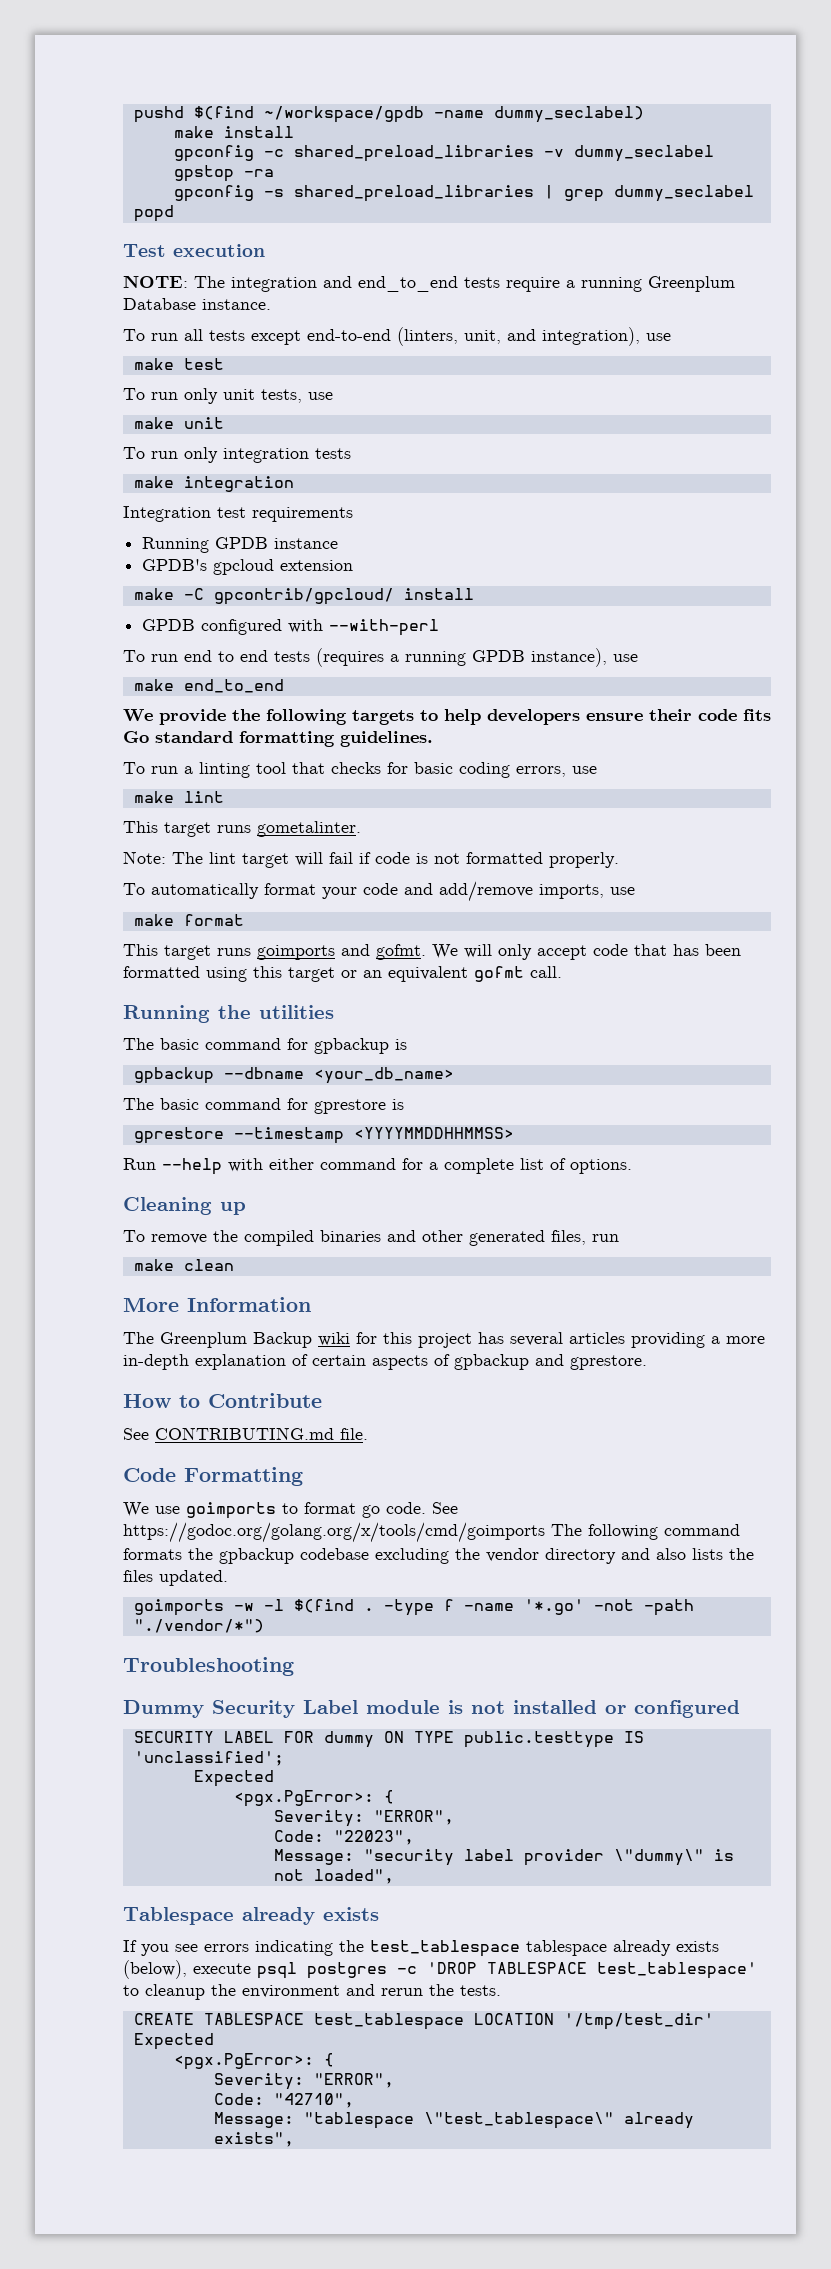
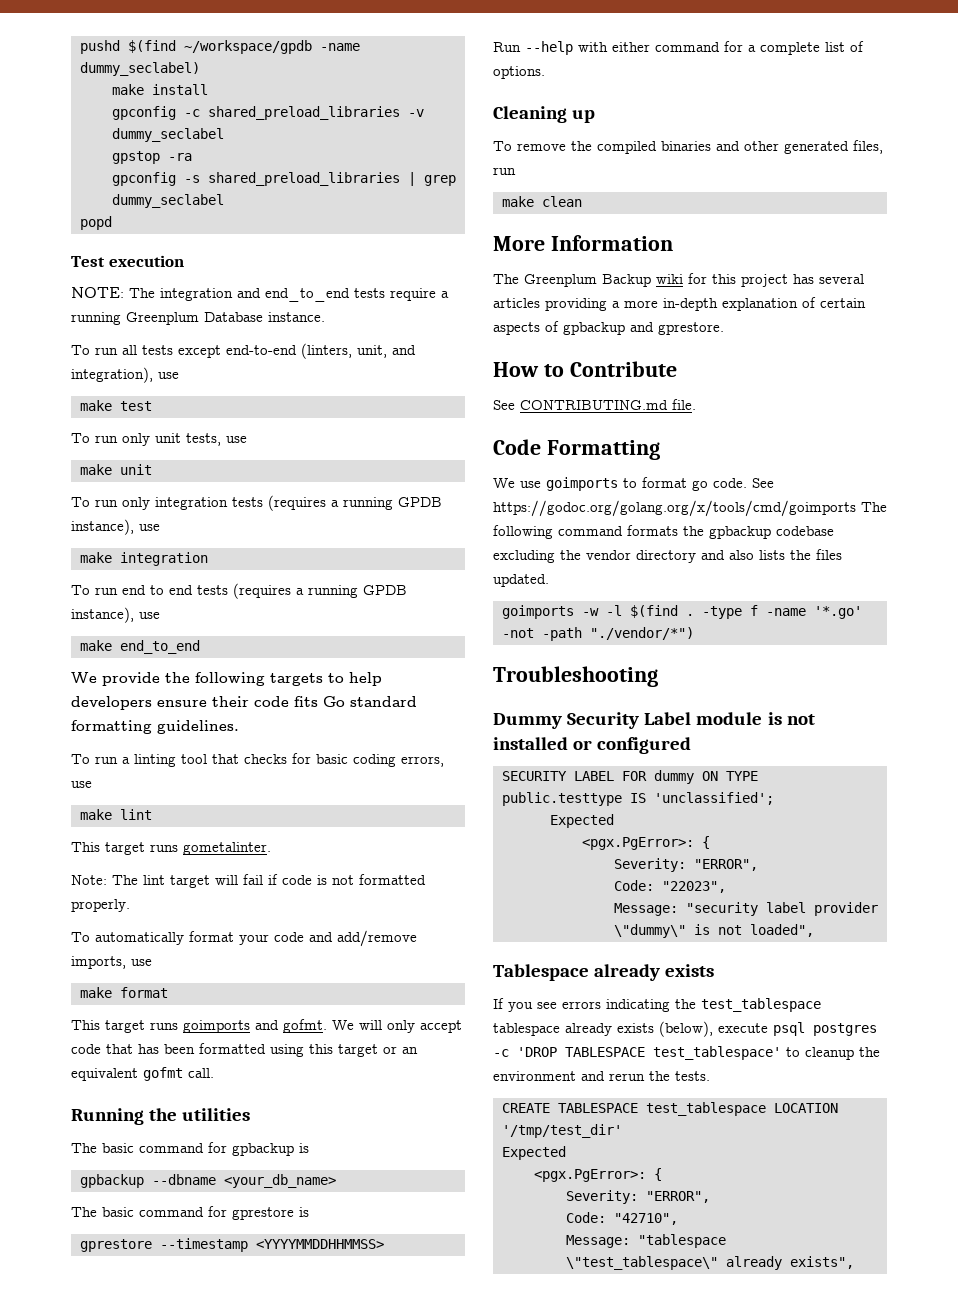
- To run only integration tests
+ To run only integration tests (requires a running GPDB instance), use
  make integration
- Integration test requirements
- Running GPDB instance
- GPDB's gpcloud extension
- make -C gpcontrib/gpcloud/ install
- GPDB configured with --with-perl

